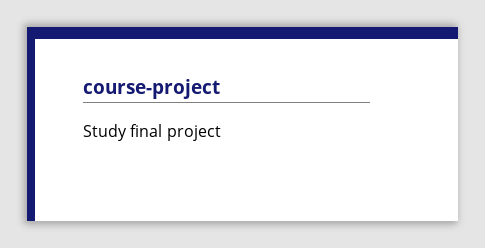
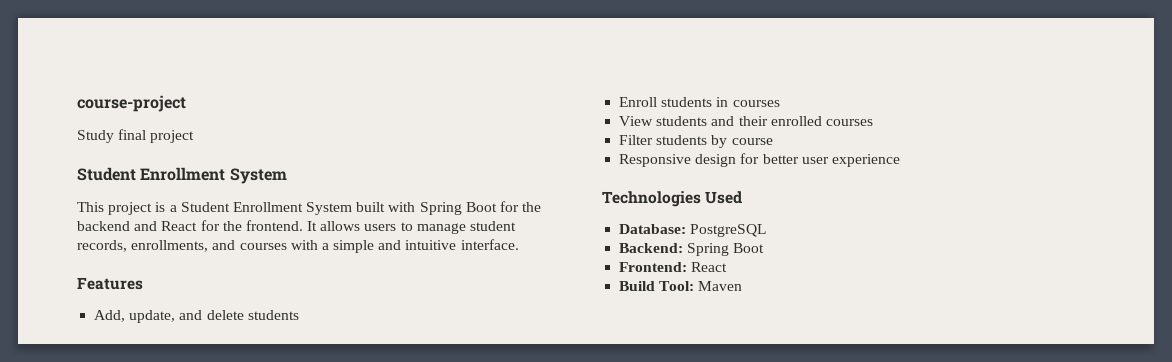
  Study final project
+ Student Enrollment System
+ This project is a Student Enrollment System built with Spring Boot for the backend and React for the frontend. It allows users to manage student records, enrollments, and courses with a simple and intuitive interface.
+ Features
+ Add, update, and delete students
+ Enroll students in courses
+ View students and their enrolled courses
+ Filter students by course
+ Responsive design for better user experience
+ Technologies Used
+ Database: PostgreSQL
+ Backend: Spring Boot
+ Frontend: React
+ Build Tool: Maven

